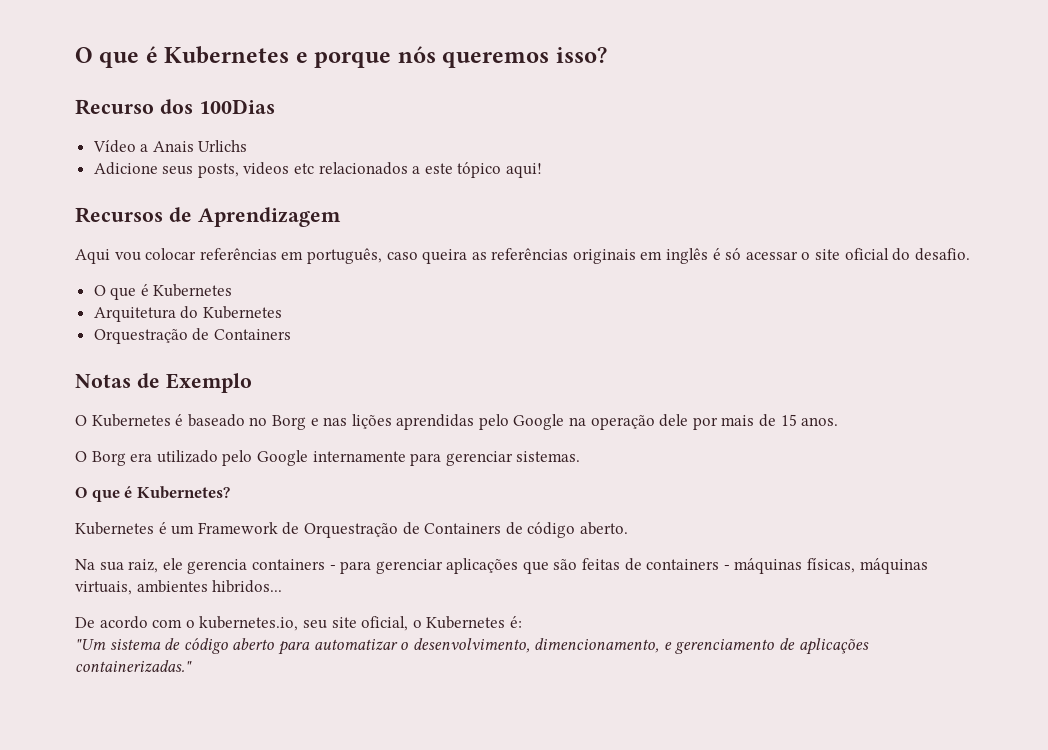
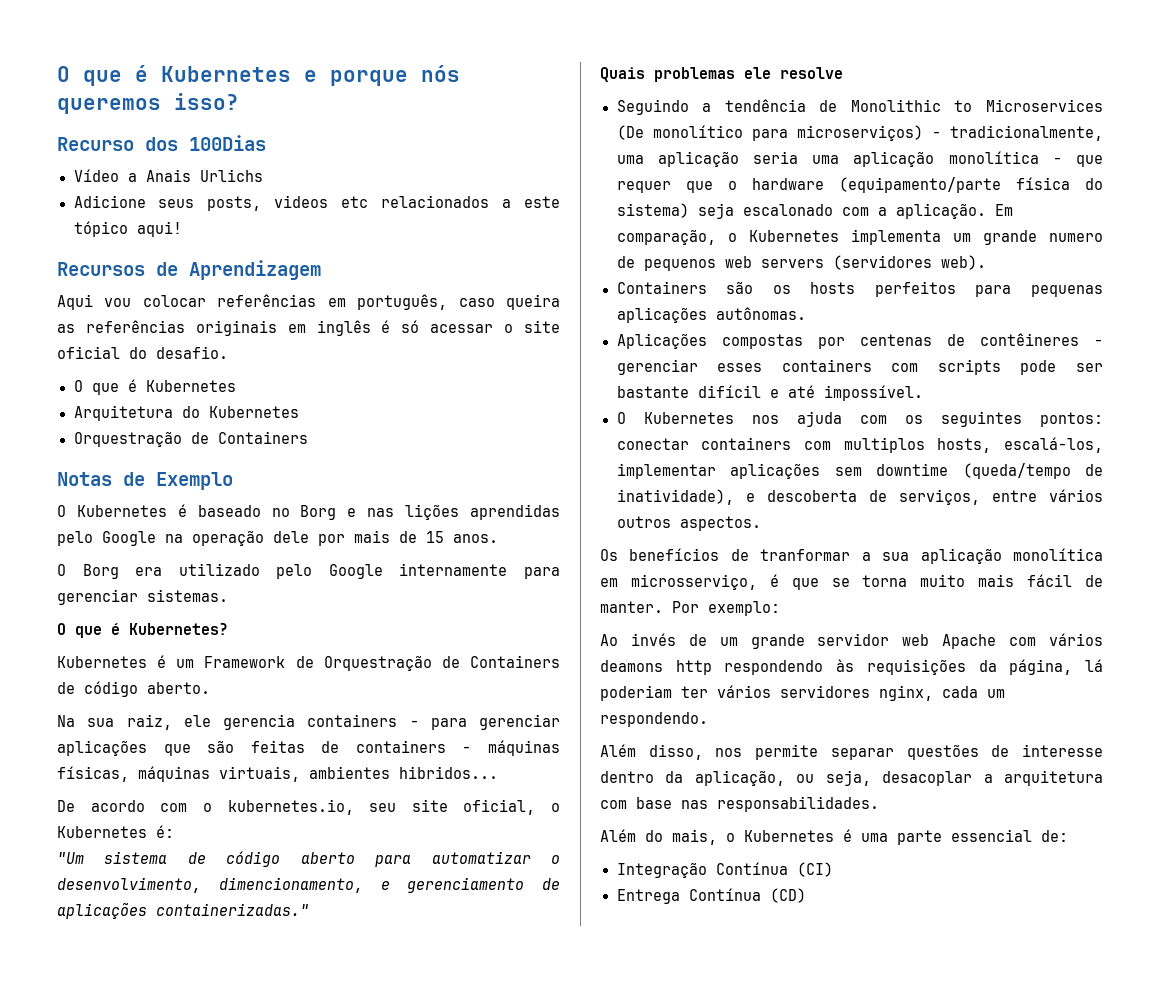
+ Quais problemas ele resolve
+ Seguindo a tendência de Monolithic to Microservices (De monolítico para microserviços) - tradicionalmente, uma aplicação seria uma aplicação monolítica - que requer que o hardware (equipamento/parte física do sistema) seja escalonado com a aplicação. Em comparação, o Kubernetes implementa um grande numero de pequenos web servers (servidores web).
+ Containers são os hosts perfeitos para pequenas aplicações autônomas.
+ Aplicações compostas por centenas de contêineres - gerenciar esses containers com scripts pode ser bastante difícil e até impossível.
+ O Kubernetes nos ajuda com os seguintes pontos: conectar containers com multiplos hosts, escalá-los, implementar aplicações sem downtime (queda/tempo de inatividade), e descoberta de serviços, entre vários outros aspectos.
+ Os benefícios de tranformar a sua aplicação monolítica em microsserviço, é que se torna muito mais fácil de manter. Por exemplo:
+ Ao invés de um grande servidor web Apache com vários deamons http respondendo às requisições da página, lá poderiam ter vários servidores nginx, cada um respondendo.
+ Além disso, nos permite separar questões de interesse dentro da aplicação, ou seja, desacoplar a arquitetura com base nas responsabilidades.
+ Além do mais, o Kubernetes é uma parte essencial de:
+ Integração Contínua (CI)
+ Entrega Contínua (CD)

